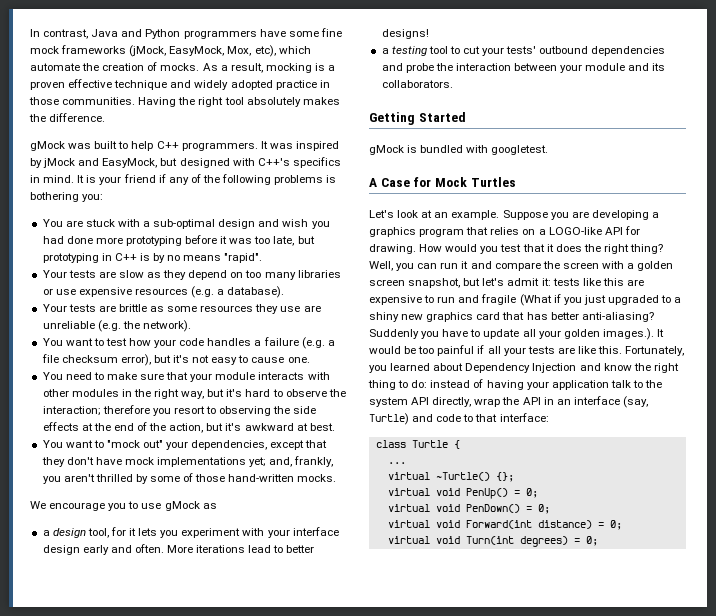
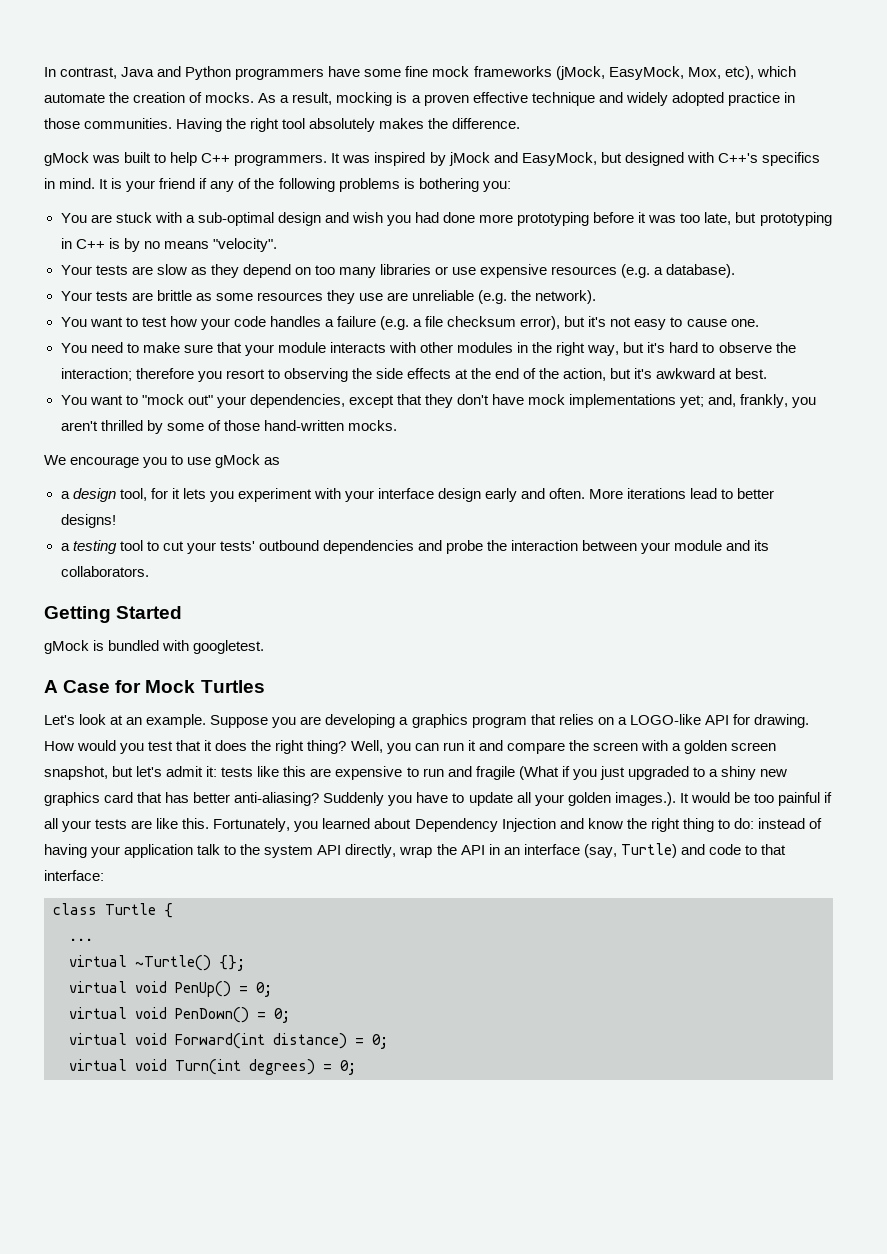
- You are stuck with a sub-optimal design and wish you had done more prototyping before it was too late, but prototyping in C++ is by no means "rapid".
+ You are stuck with a sub-optimal design and wish you had done more prototyping before it was too late, but prototyping in C++ is by no means "velocity".

